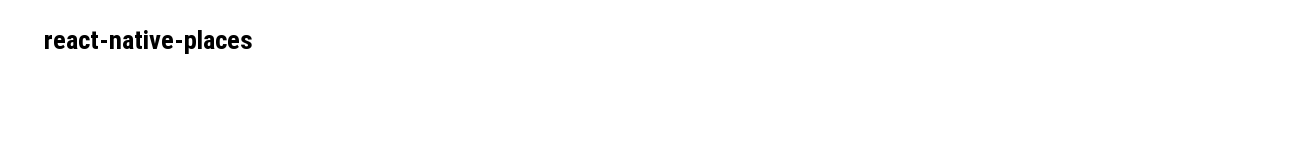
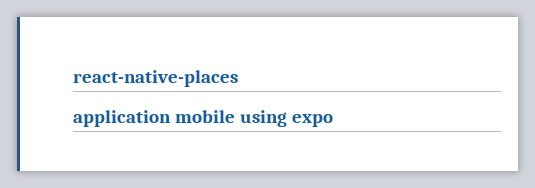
+ application mobile using expo

